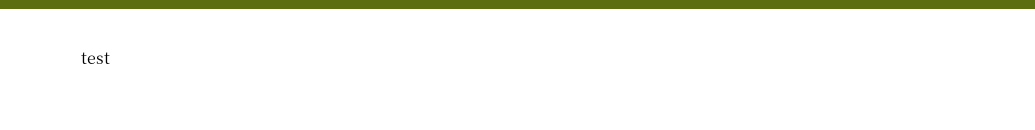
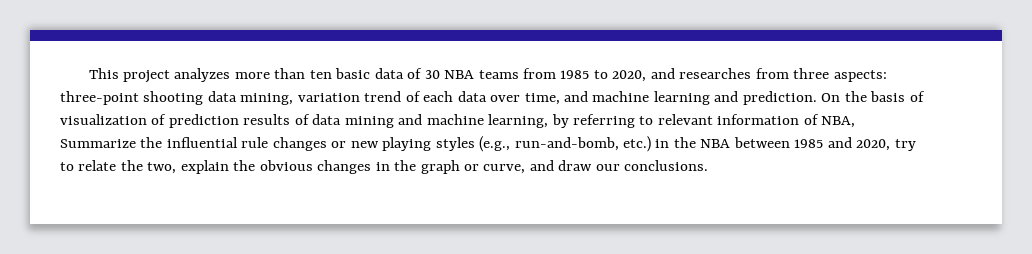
- test
+ This project analyzes more than ten basic data of 30 NBA teams from 1985 to 2020, and researches from three aspects: three-point shooting data mining, variation trend of each data over time, and machine learning and prediction. On the basis of visualization of prediction results of data mining and machine learning, by referring to relevant information of NBA, Summarize the influential rule changes or new playing styles (e.g., run-and-bomb, etc.) in the NBA between 1985 and 2020, try to relate the two, explain the obvious changes in the graph or curve, and draw our conclusions.

